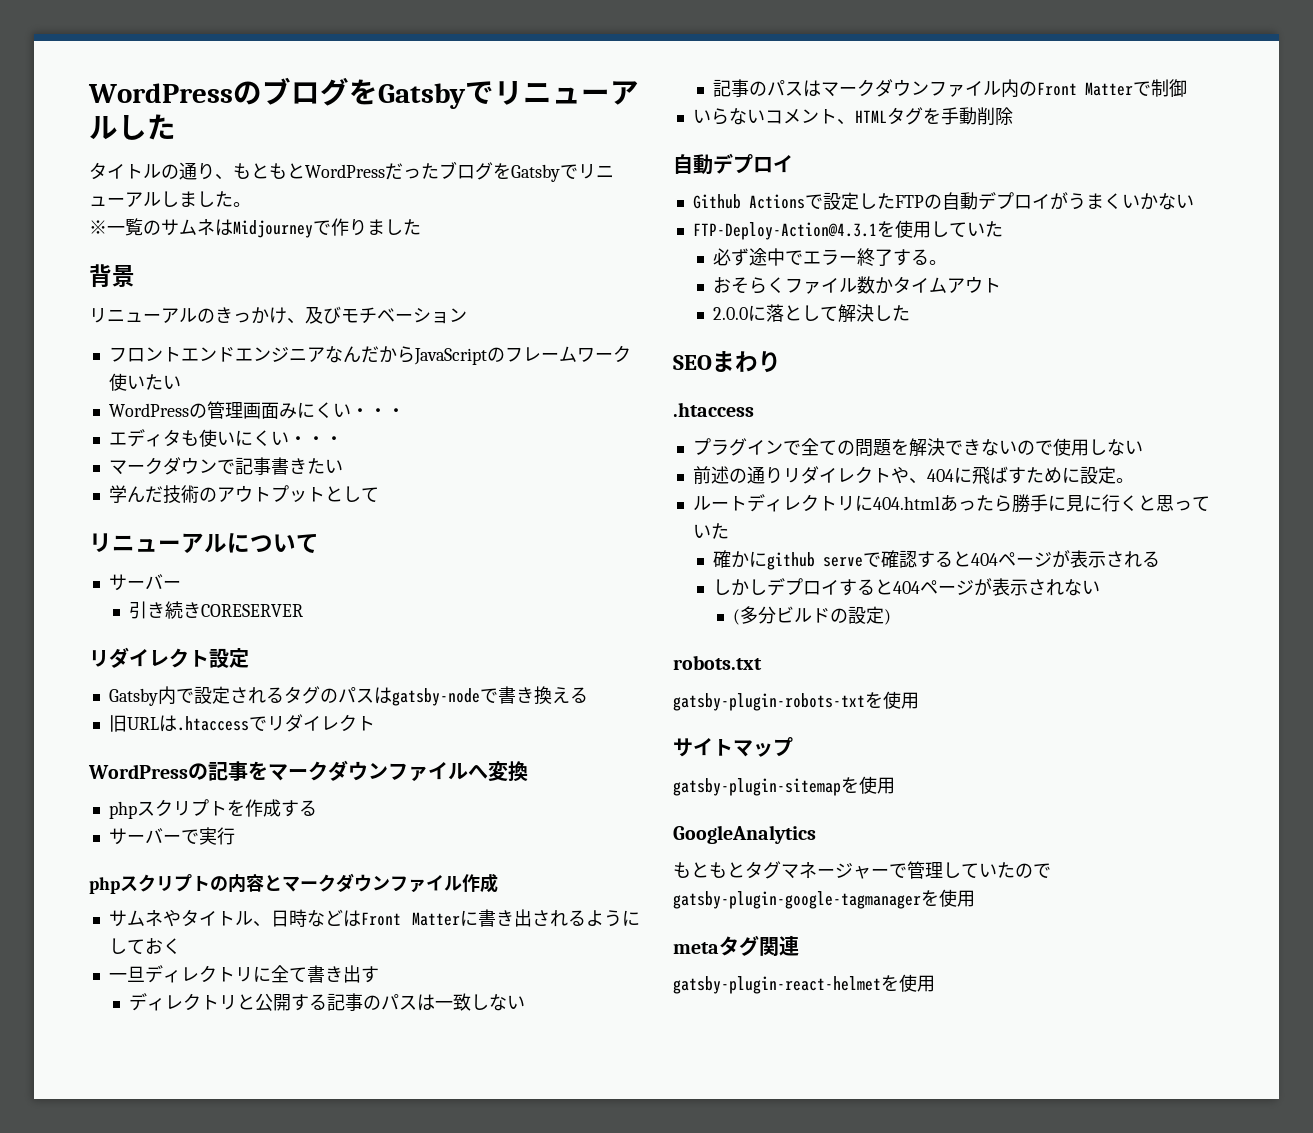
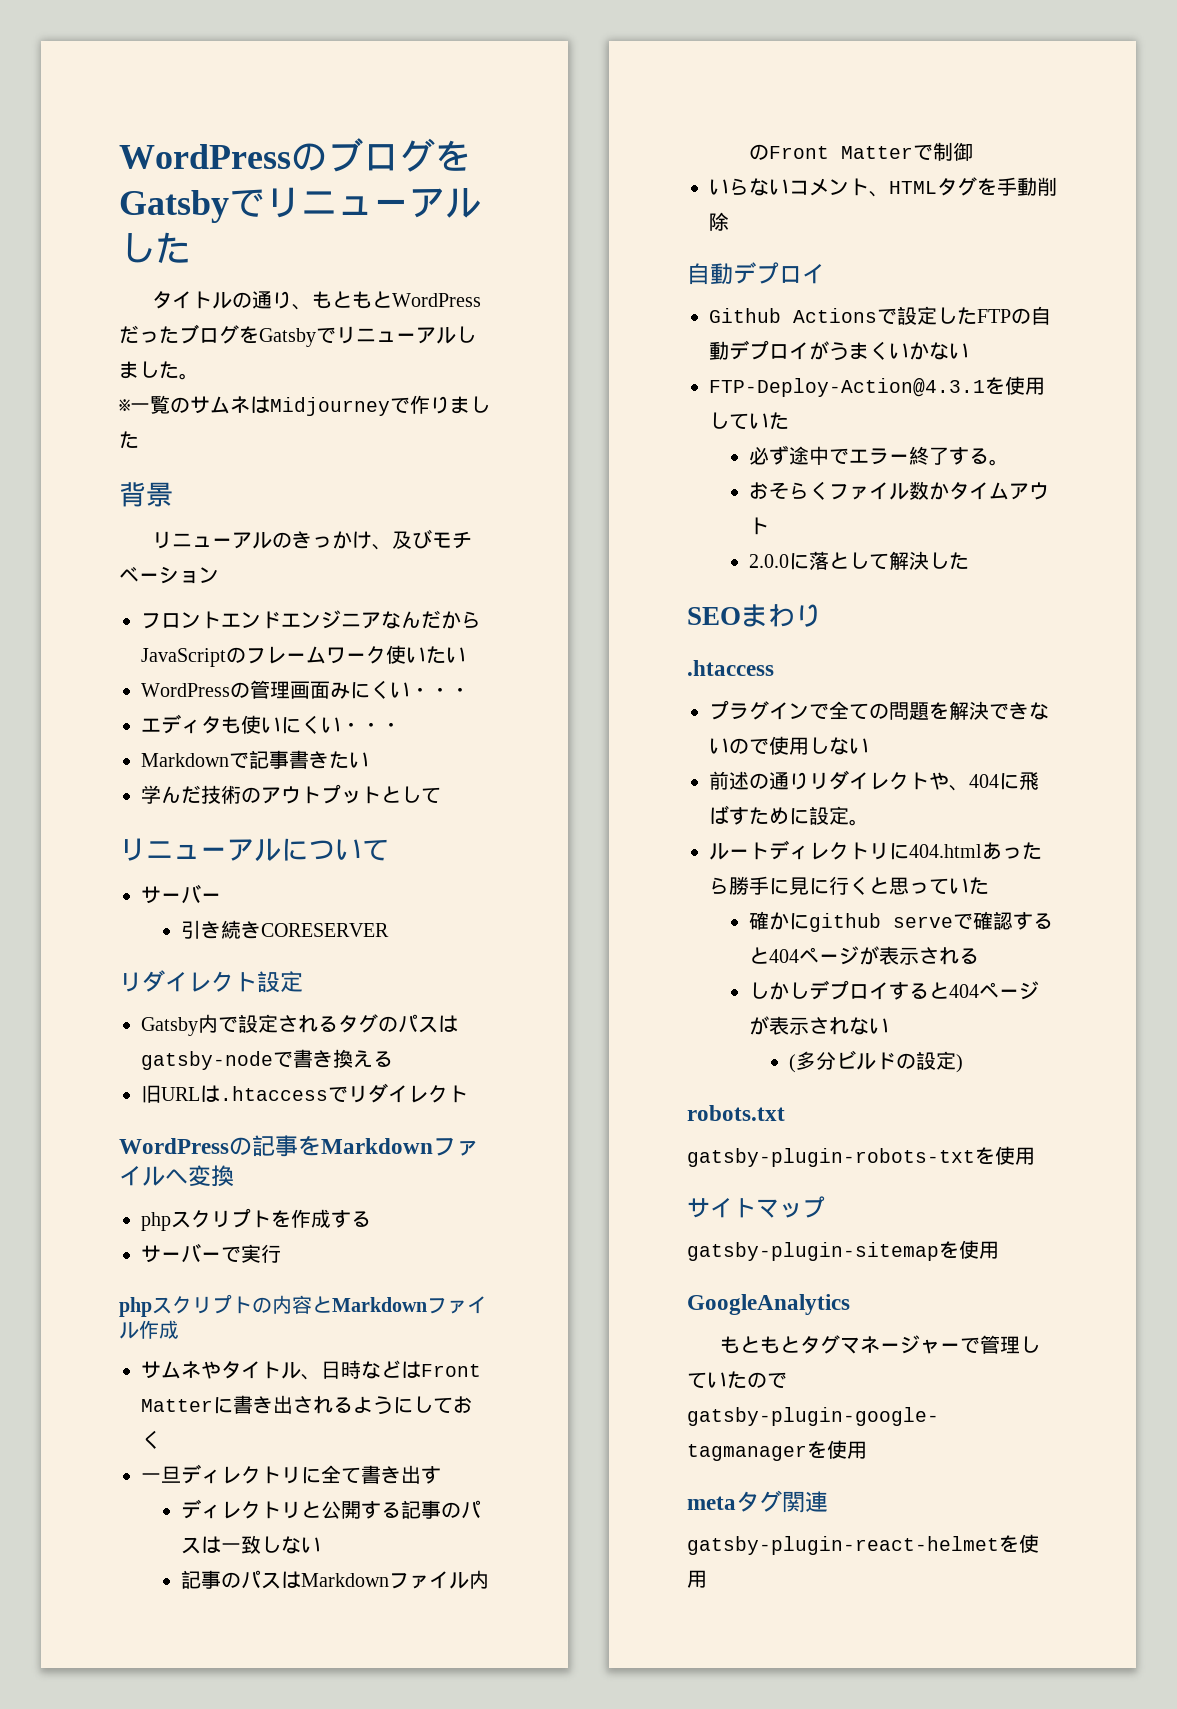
- マークダウンで記事書きたい
+ Markdownで記事書きたい
- WordPressの記事をマークダウンファイルへ変換
+ WordPressの記事をMarkdownファイルへ変換
- phpスクリプトの内容とマークダウンファイル作成
+ phpスクリプトの内容とMarkdownファイル作成
- 記事のパスはマークダウンファイル内のFront Matterで制御
+ 記事のパスはMarkdownファイル内のFront Matterで制御

